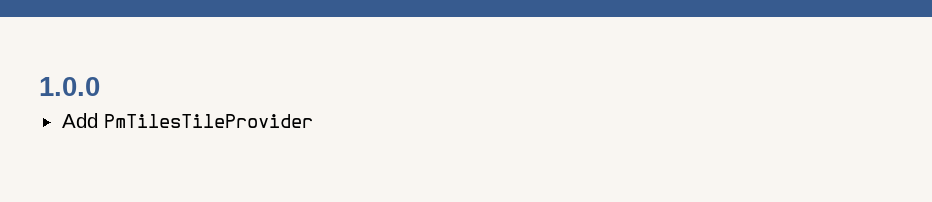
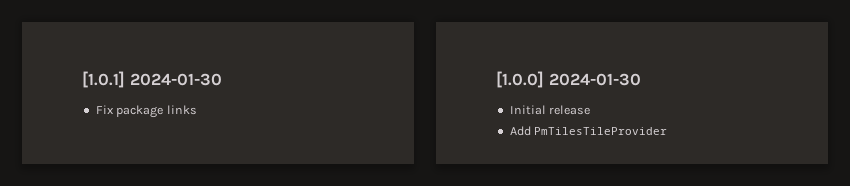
- 1.0.0
+ [1.0.1] 2024-01-30
+ Fix package links
+ [1.0.0] 2024-01-30
+ Initial release

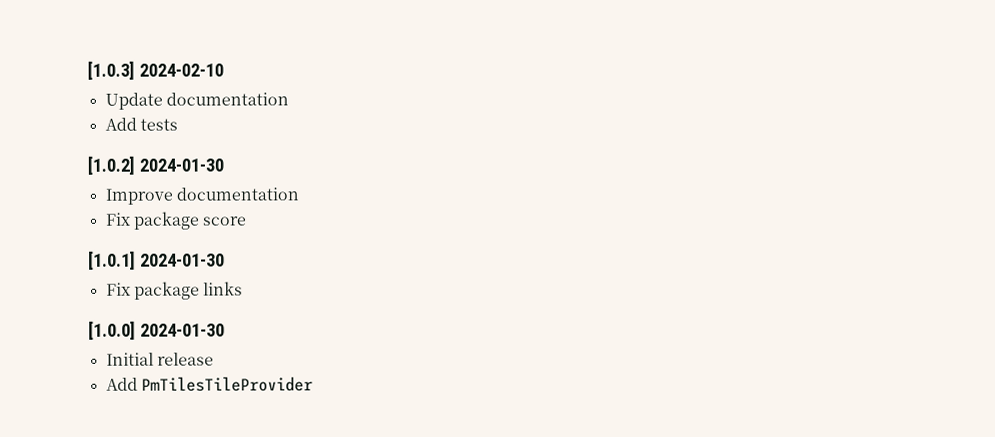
+ [1.0.3] 2024-02-10
+ Update documentation
+ Add tests
+ [1.0.2] 2024-01-30
+ Improve documentation
+ Fix package score

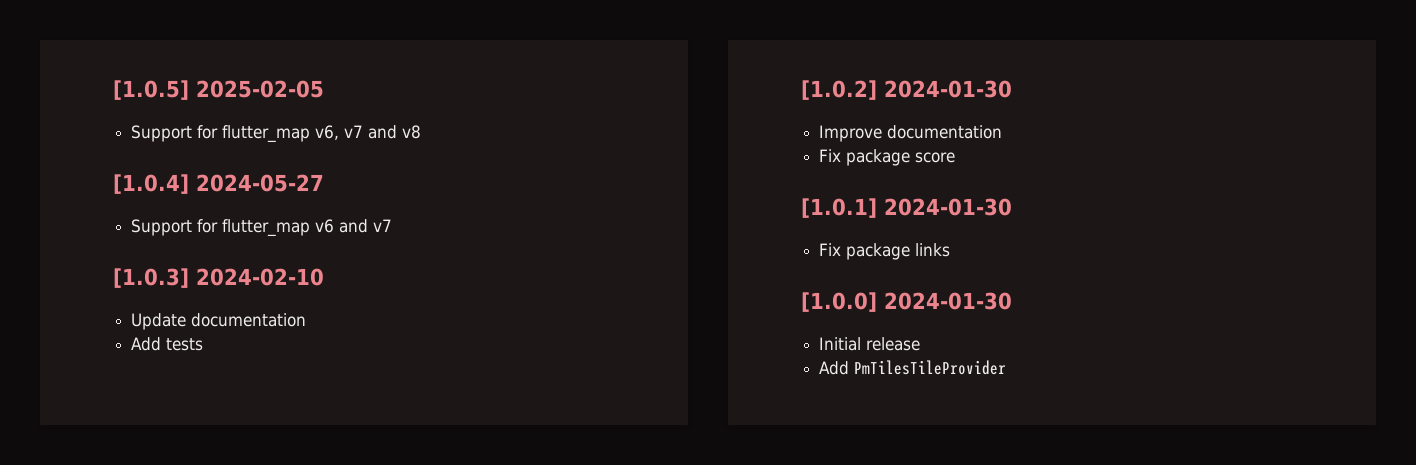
+ [1.0.5] 2025-02-05
+ Support for flutter_map v6, v7 and v8
+ [1.0.4] 2024-05-27
+ Support for flutter_map v6 and v7

